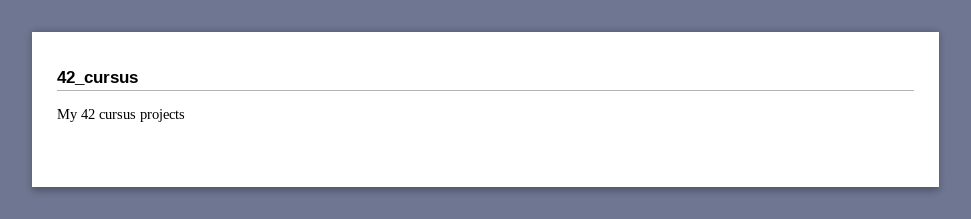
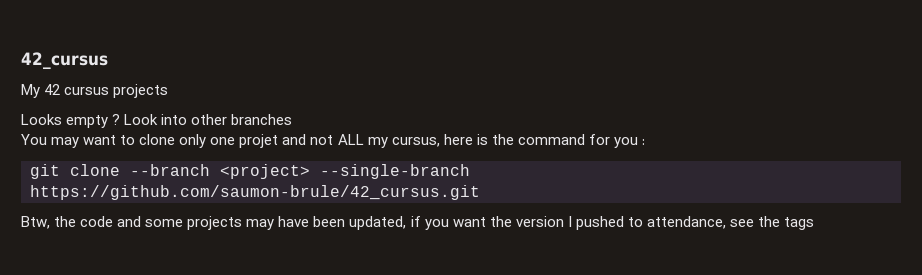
+ Looks empty ? Look into other branches
+ You may want to clone only one projet and not ALL my cursus, here is the command for you :
+ git clone --branch <project> --single-branch https://github.com/saumon-brule/42_cursus.git
+ Btw, the code and some projects may have been updated, if you want the version I pushed to attendance, see the tags

